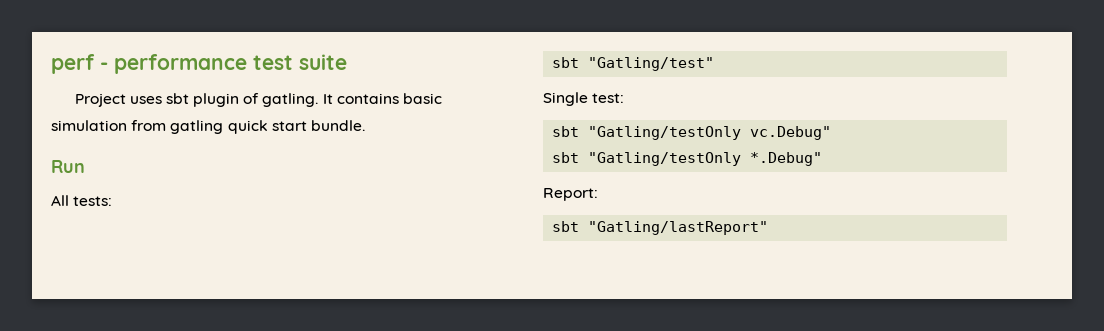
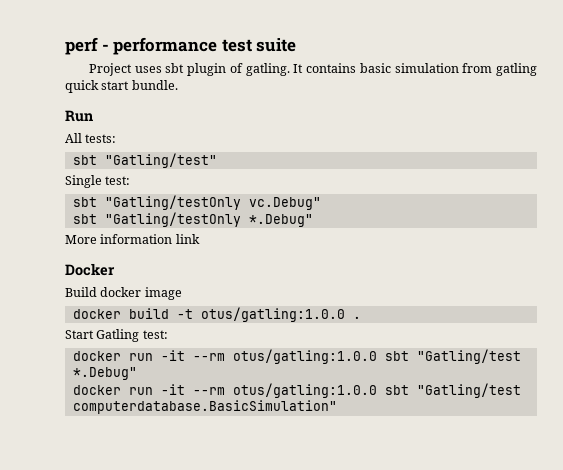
- Report:
- sbt "Gatling/lastReport"
+ More information link
+ Docker
+ Build docker image
+ docker build -t otus/gatling:1.0.0 .
+ Start Gatling test:
+ docker run -it --rm otus/gatling:1.0.0 sbt "Gatling/test *.Debug"
+ docker run -it --rm otus/gatling:1.0.0 sbt "Gatling/test computerdatabase.BasicSimulation"

